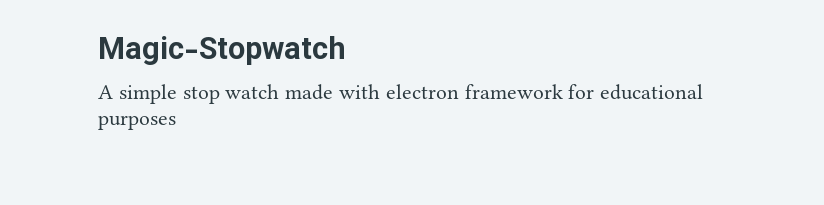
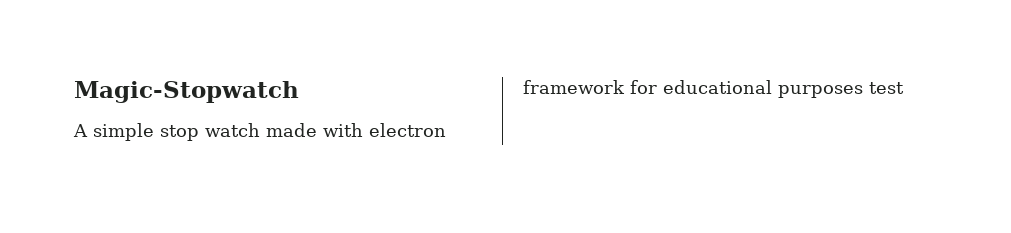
- A simple stop watch made with electron framework for educational purposes
+ A simple stop watch made with electron framework for educational purposes test

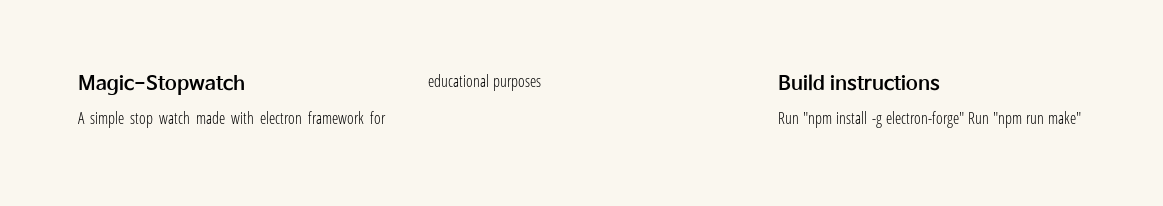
- A simple stop watch made with electron framework for educational purposes test
+ A simple stop watch made with electron framework for educational purposes
+ Build instructions
+ Run "npm install -g electron-forge" Run "npm run make"

